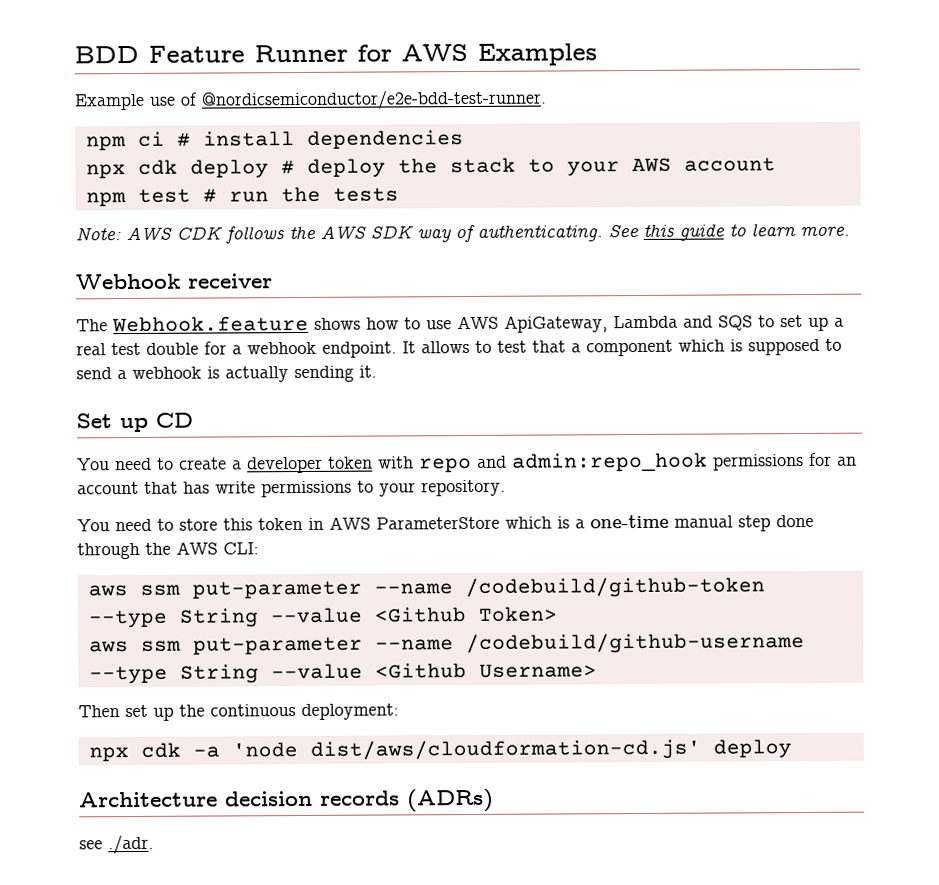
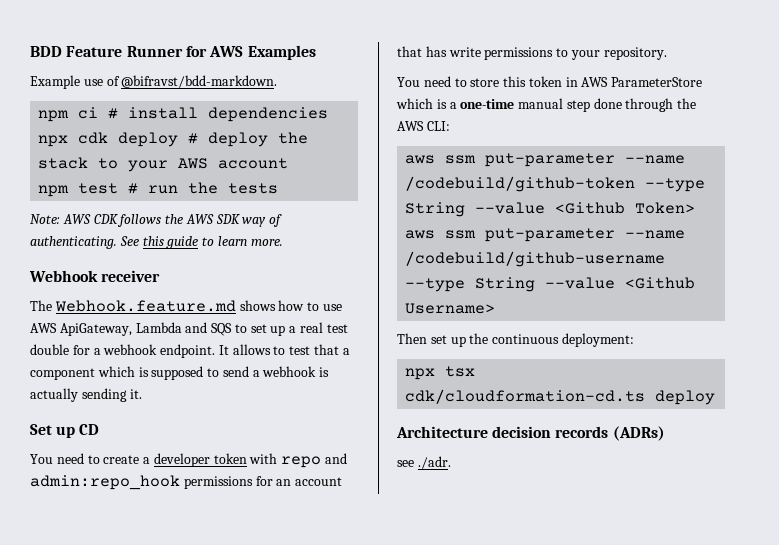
- Example use of @nordicsemiconductor/e2e-bdd-test-runner.
+ Example use of @bifravst/bdd-markdown.
- The Webhook.feature shows how to use AWS ApiGateway, Lambda and SQS to set up a real test double for a webhook endpoint.
+ The Webhook.feature.md shows how to use AWS ApiGateway, Lambda and SQS to set up a real test double for a webhook endpoint.
- npx cdk -a 'node dist/aws/cloudformation-cd.js' deploy
+ npx tsx cdk/cloudformation-cd.ts deploy

